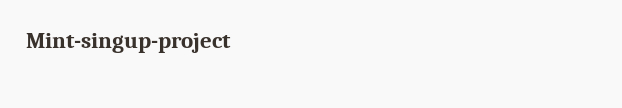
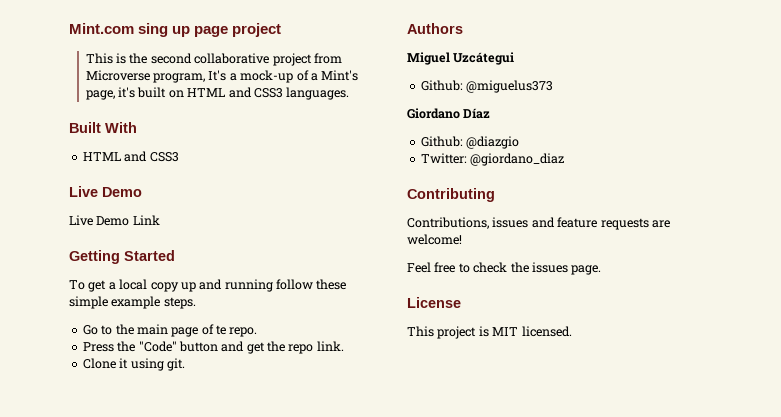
- Mint-singup-project
+ Mint.com sing up page project
+ This is the second collaborative project from Microverse program, It's a mock-up of a Mint's page, it's built on HTML and CSS3 languages.
+ Built With
+ HTML and CSS3
+ Live Demo
+ Live Demo Link
+ Getting Started
+ To get a local copy up and running follow these simple example steps.
+ Go to the main page of te repo.
+ Press the "Code" button and get the repo link.
+ Clone it using git.
+ Authors
+ Miguel Uzcátegui
+ Github: @miguelus373
+ Giordano Díaz
+ Github: @diazgio
+ Twitter: @giordano_diaz
+ Contributing
+ Contributions, issues and feature requests are welcome!
+ Feel free to check the issues page.
+ License
+ This project is MIT licensed.

